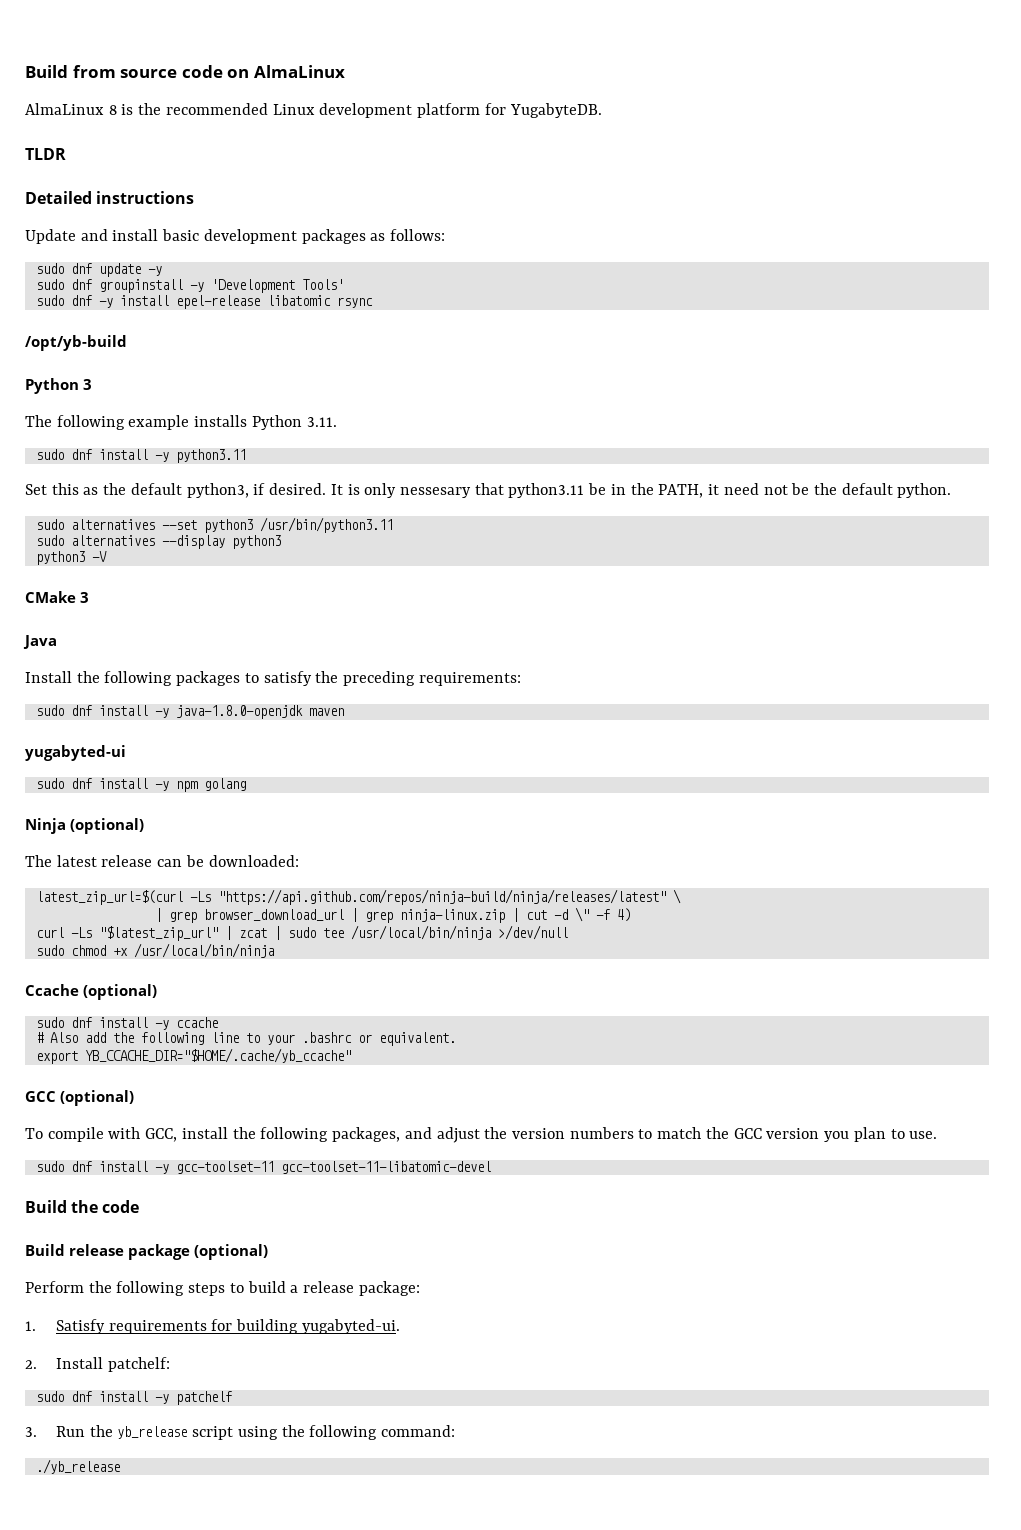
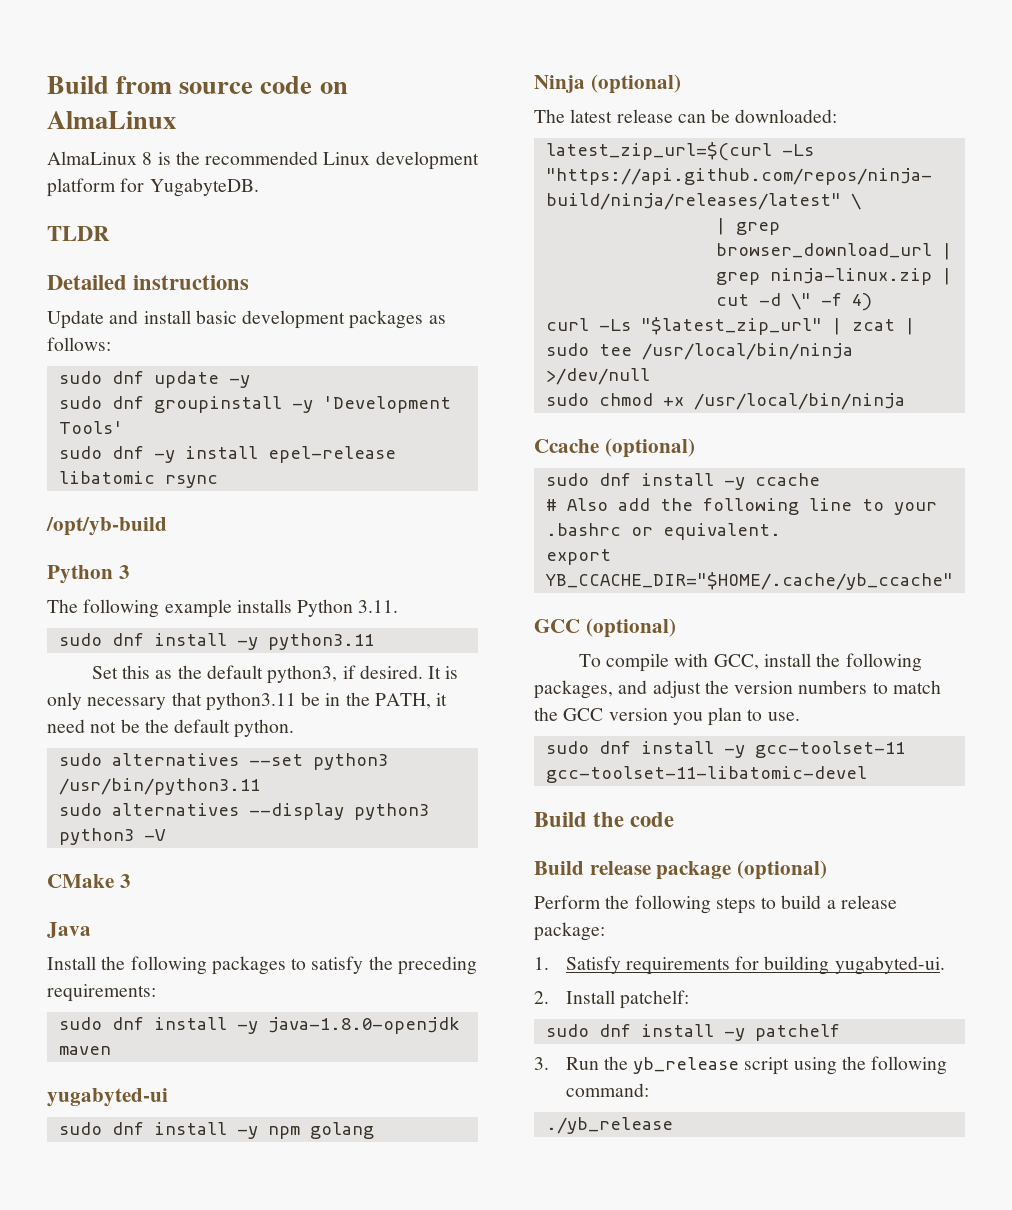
- It is only nessesary that python3.11 be in the PATH, it need not be the default python.
+ It is only necessary that python3.11 be in the PATH, it need not be the default python.

